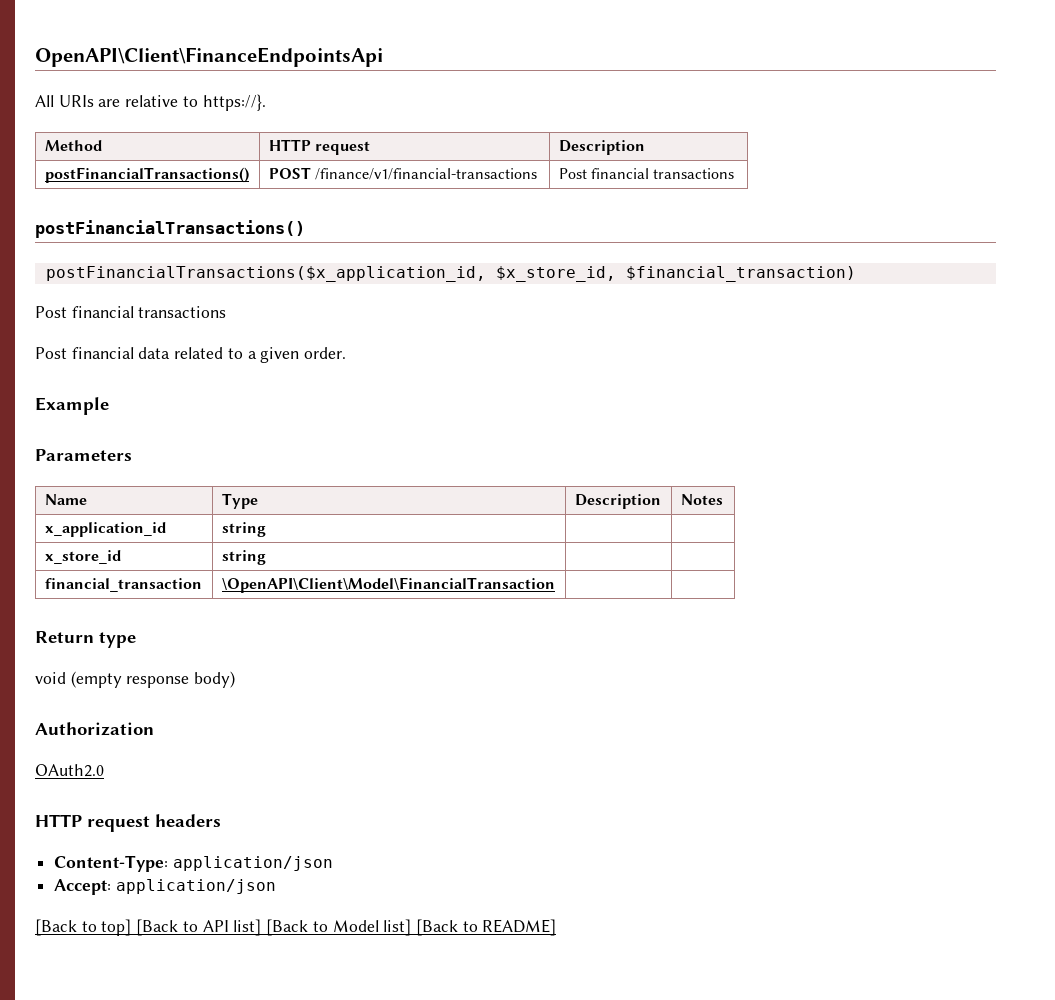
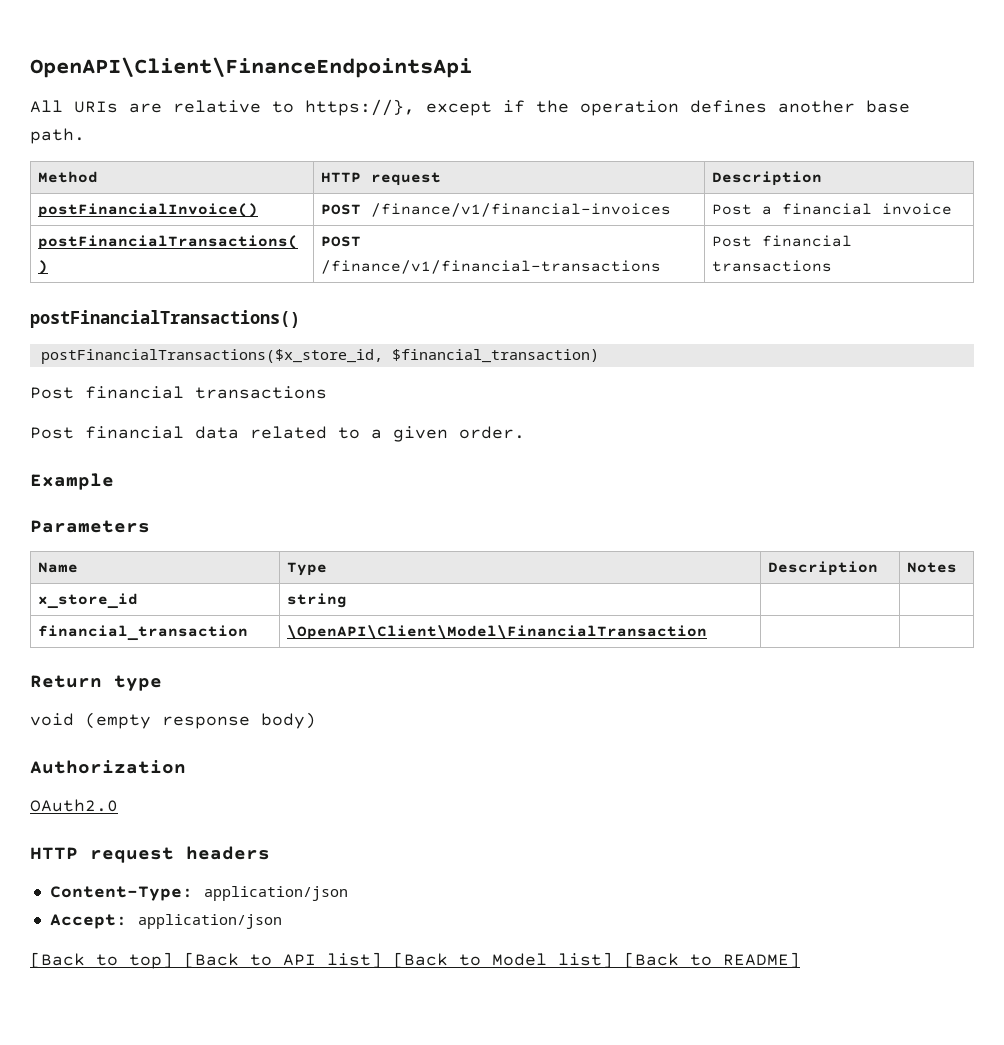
- All URIs are relative to https://}.
+ All URIs are relative to https://}, except if the operation defines another base path.
  Method | HTTP request | Description
+ postFinancialInvoice() | POST /finance/v1/financial-invoices | Post a financial invoice
- postFinancialTransactions($x_application_id, $x_store_id, $financial_transaction)
+ postFinancialTransactions($x_store_id, $financial_transaction)
- x_application_id | string | |

